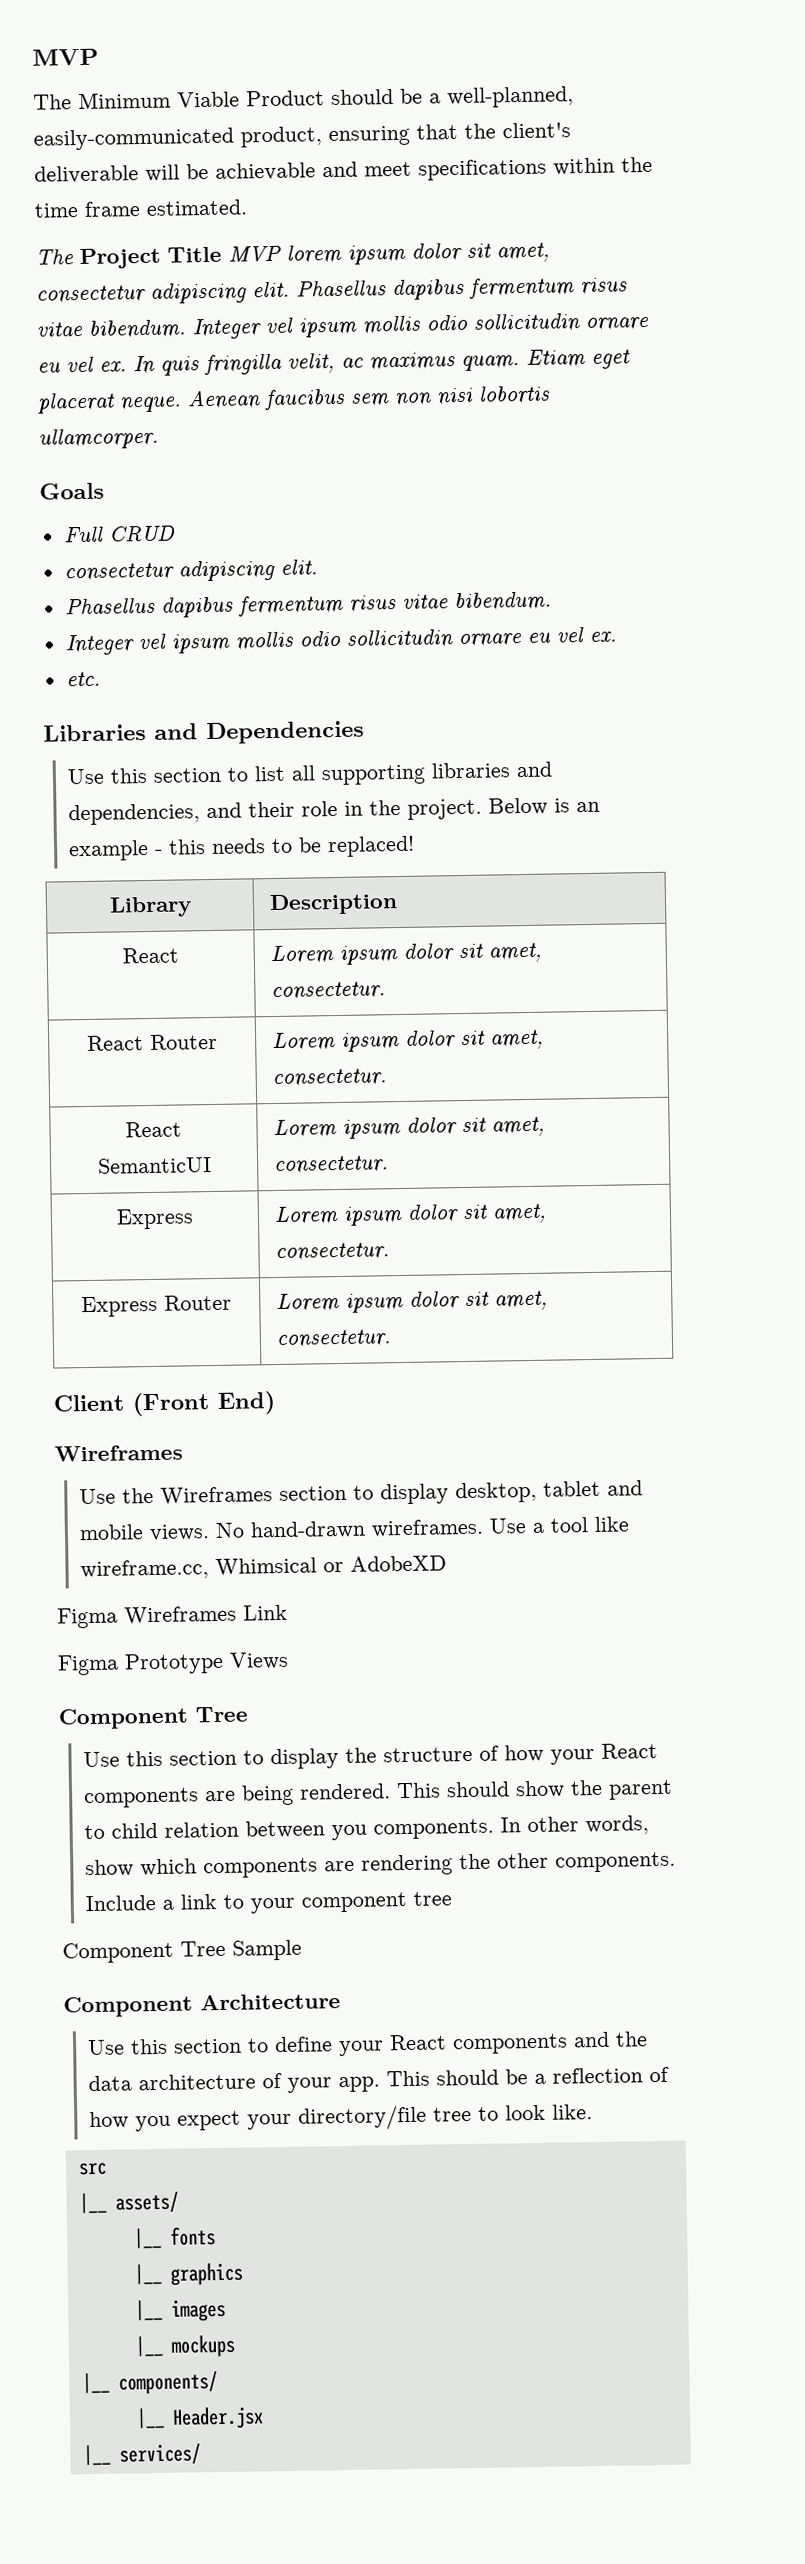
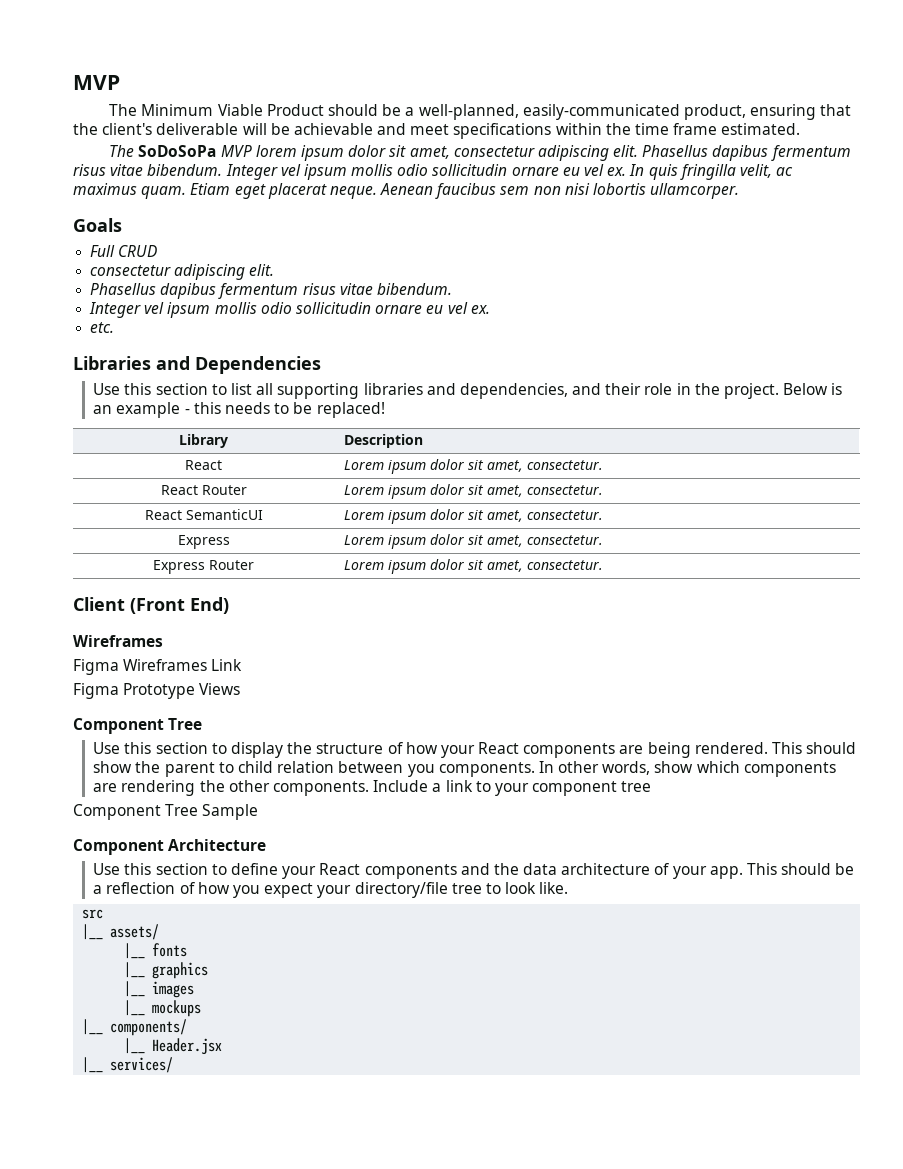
- The Project Title MVP lorem ipsum dolor sit amet, consectetur adipiscing elit.
+ The SoDoSoPa MVP lorem ipsum dolor sit amet, consectetur adipiscing elit.
- Use the Wireframes section to display desktop, tablet and mobile views. No hand-drawn wireframes. Use a tool like wireframe.cc, Whimsical or AdobeXD

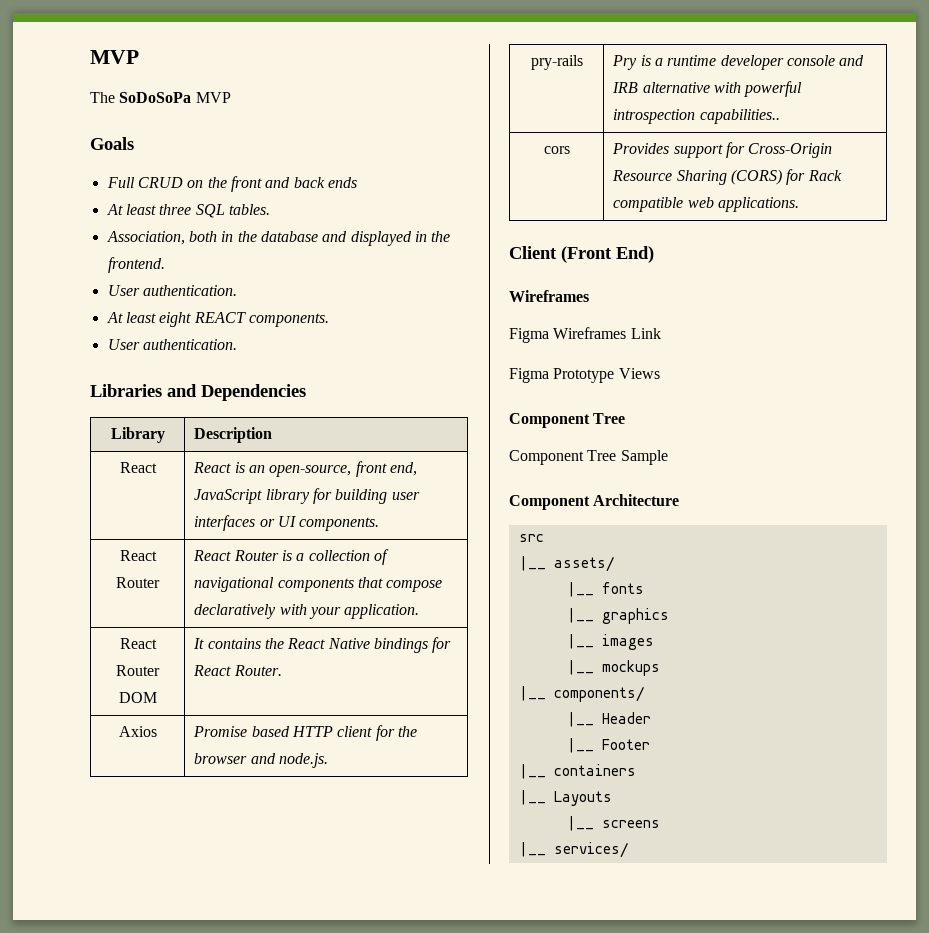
- The Minimum Viable Product should be a well-planned, easily-communicated product, ensuring that the client's deliverable will be achievable and meet specifications within the time frame estimated.
- The SoDoSoPa MVP lorem ipsum dolor sit amet, consectetur adipiscing elit. Phasellus dapibus fermentum risus vitae bibendum. Integer vel ipsum mollis odio sollicitudin ornare eu vel ex. In quis fringilla velit, ac maximus quam. Etiam eget placerat neque. Aenean faucibus sem non nisi lobortis ullamcorper.
+ The SoDoSoPa MVP
  Goals
- Full CRUD
- consectetur adipiscing elit.
- Phasellus dapibus fermentum risus vitae bibendum.
- Integer vel ipsum mollis odio sollicitudin ornare eu vel ex.
- etc.
+ Full CRUD on the front and back ends
+ At least three SQL tables.
+ Association, both in the database and displayed in the frontend.
+ User authentication.
+ At least eight REACT components.
+ User authentication.
  Libraries and Dependencies
- Use this section to list all supporting libraries and dependencies, and their role in the project. Below is an example - this needs to be replaced!
  Library | Description
- React | Lorem ipsum dolor sit amet, consectetur.
- React Router | Lorem ipsum dolor sit amet, consectetur.
- React SemanticUI | Lorem ipsum dolor sit amet, consectetur.
- Express | Lorem ipsum dolor sit amet, consectetur.
- Express Router | Lorem ipsum dolor sit amet, consectetur.
+ React | React is an open-source, front end, JavaScript library for building user interfaces or UI components.
+ React Router | React Router is a collection of navigational components that compose declaratively with your application.
+ React Router DOM | It contains the React Native bindings for React Router.
+ Axios | Promise based HTTP client for the browser and node.js.
+ pry-rails | Pry is a runtime developer console and IRB alternative with powerful introspection capabilities..
+ cors | Provides support for Cross-Origin Resource Sharing (CORS) for Rack compatible web applications.
- Use this section to display the structure of how your React components are being rendered. This should show the parent to child relation between you components. In other words, show which components are rendering the other components. Include a link to your component tree
- Use this section to define your React components and the data architecture of your app. This should be a reflection of how you expect your directory/file tree to look like.
- |__ Header.jsx
+ |__ Header
+ |__ Footer
+ |__ containers
+ |__ Layouts
+ |__ screens

